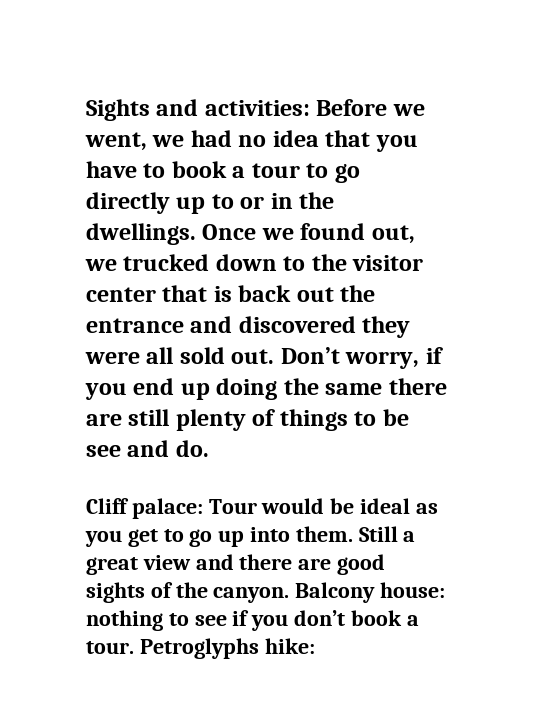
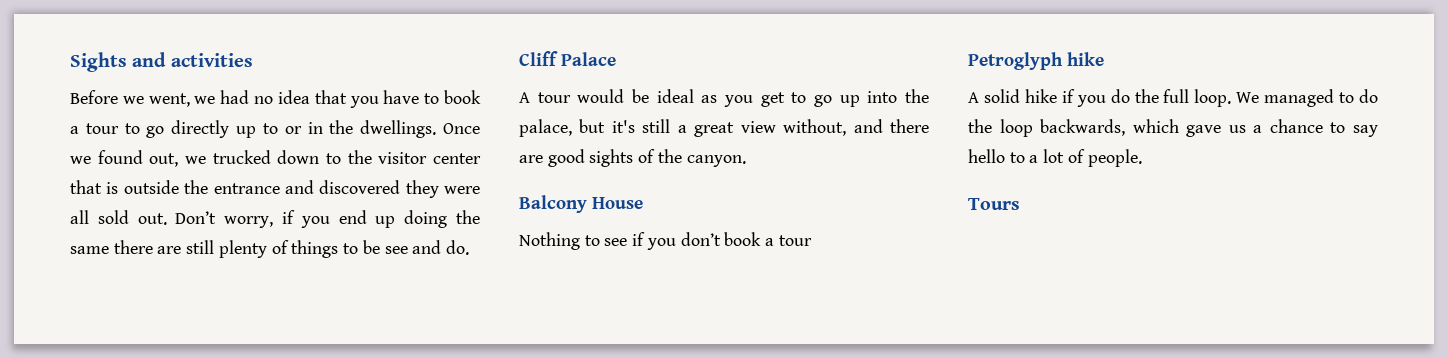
- Sights and activities: Before we went, we had no idea that you have to book a tour to go directly up to or in the dwellings.
+ Sights and activities
+ Before we went, we had no idea that you have to book a tour to go directly up to or in the dwellings.
- Once we found out, we trucked down to the visitor center that is back out the entrance and discovered they were all sold out.
+ Once we found out, we trucked down to the visitor center that is outside the entrance and discovered they were all sold out.
- Cliff palace: Tour would be ideal as you get to go up into them. Still a great view and there are good sights of the canyon. Balcony house: nothing to see if you don’t book a tour. Petroglyphs hike:
+ Cliff Palace
+ A tour would be ideal as you get to go up into the palace, but it's still a great view without, and there are good sights of the canyon.
+ Balcony House
+ Nothing to see if you don’t book a tour
+ Petroglyph hike
+ A solid hike if you do the full loop. We managed to do the loop backwards, which gave us a chance to say hello to a lot of people.
+ Tours

